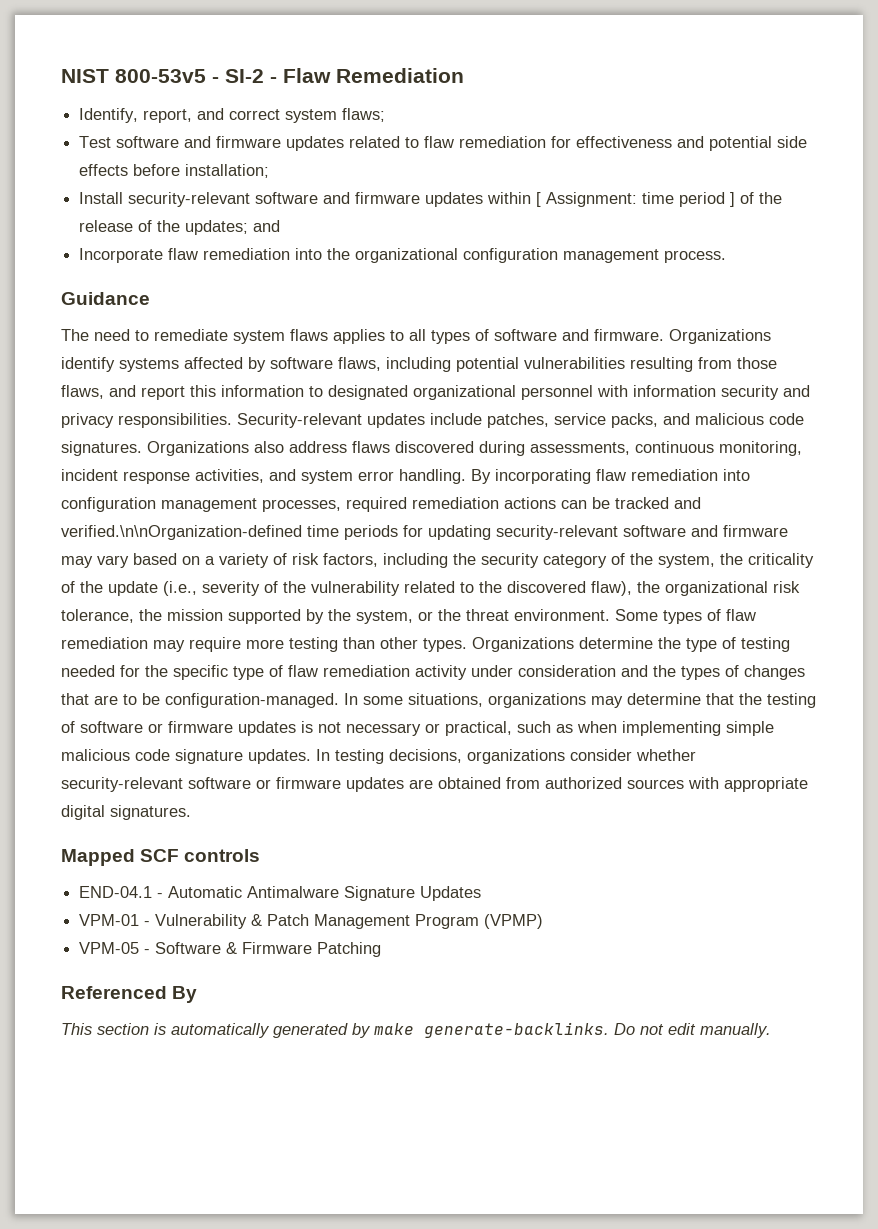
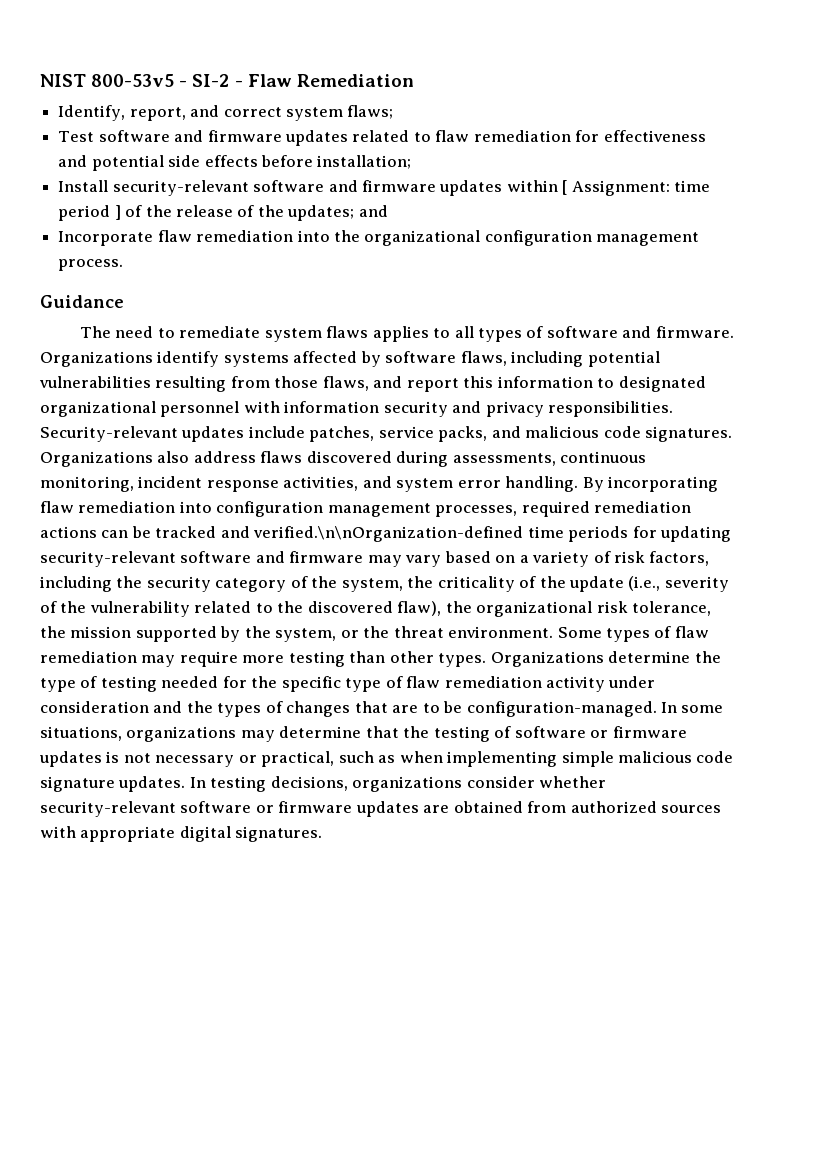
- Mapped SCF controls
- END-04.1 - Automatic Antimalware Signature Updates
- VPM-01 - Vulnerability & Patch Management Program (VPMP)
- VPM-05 - Software & Firmware Patching
- Referenced By
- This section is automatically generated by make generate-backlinks. Do not edit manually.

